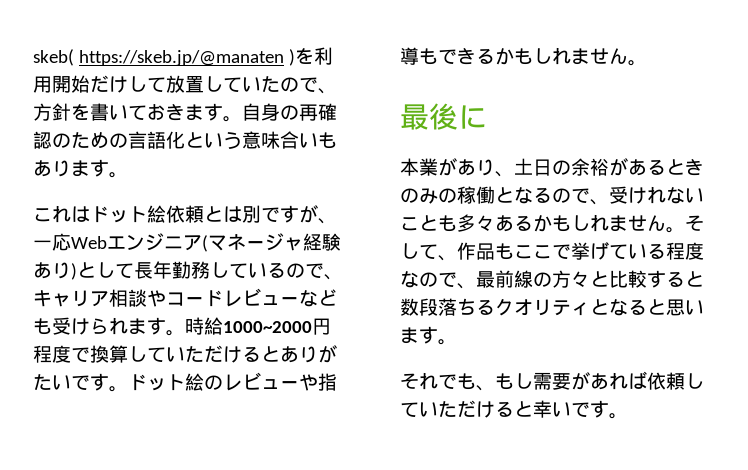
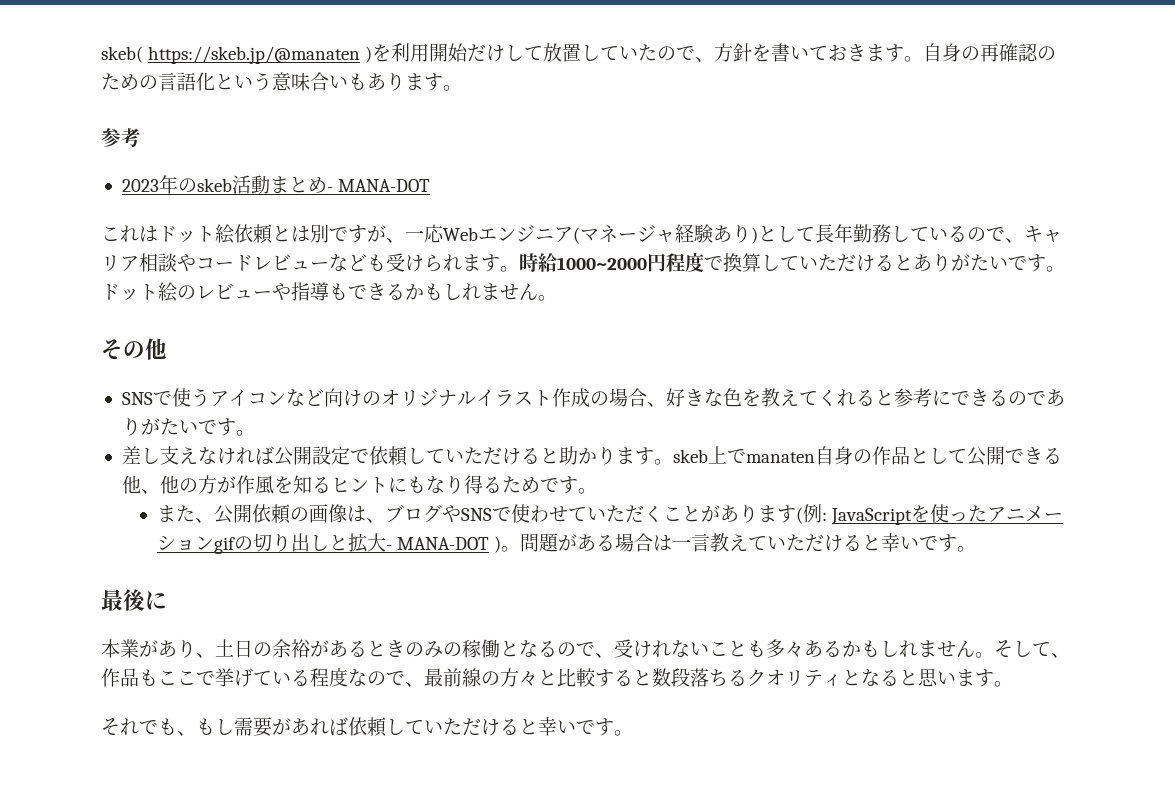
  自身の再確認のための言語化という意味合いもあります。
+ 参考
+ 2023年のskeb活動まとめ- MANA-DOT
+ その他
+ SNSで使うアイコンなど向けのオリジナルイラスト作成の場合、好きな色を教えてくれると参考にできるのでありがたいです。
+ 差し支えなければ公開設定で依頼していただけると助かります。skeb上でmanaten自身の作品として公開できる他、他の方が作風を知るヒントにもなり得るためです。
+ また、公開依頼の画像は、ブログやSNSで使わせていただくことがあります(例: JavaScriptを使ったアニメーションgifの切り出しと拡大- MANA-DOT )。問題がある場合は一言教えていただけると幸いです。

